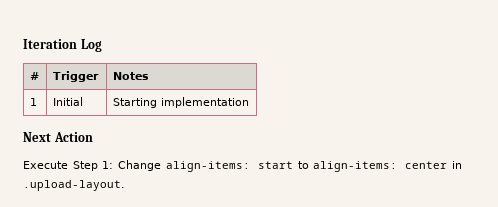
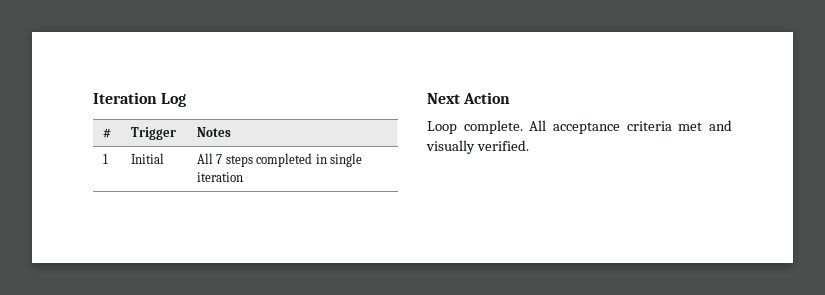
- 1 | Initial | Starting implementation
+ 1 | Initial | All 7 steps completed in single iteration
  Next Action
- Execute Step 1: Change align-items: start to align-items: center in .upload-layout.
+ Loop complete. All acceptance criteria met and visually verified.

